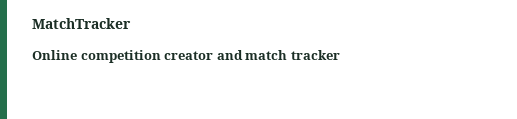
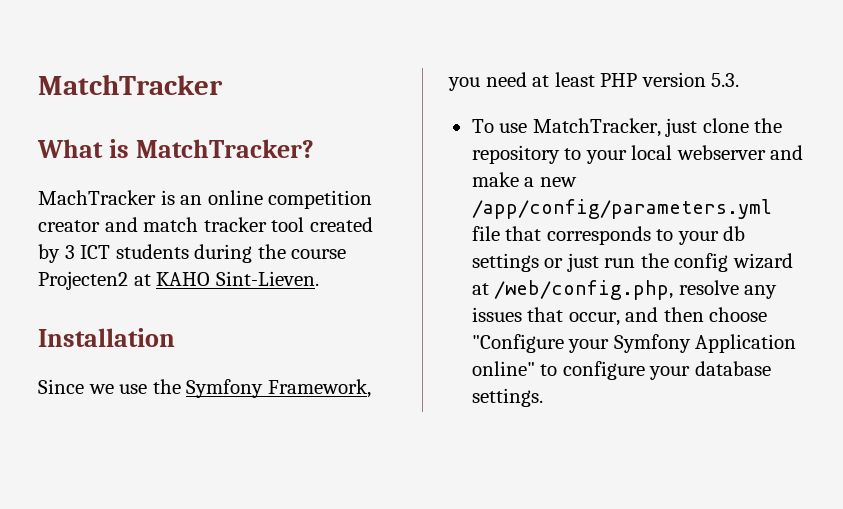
- Online competition creator and match tracker
+ What is MatchTracker?
+ MachTracker is an online competition creator and match tracker tool created by 3 ICT students during the course Projecten2 at KAHO Sint-Lieven.
+ Installation
+ Since we use the Symfony Framework, you need at least PHP version 5.3.
+ To use MatchTracker, just clone the repository to your local webserver and make a new /app/config/parameters.yml file that corresponds to your db settings or just run the config wizard at /web/config.php, resolve any issues that occur, and then choose "Configure your Symfony Application online" to configure your database settings.

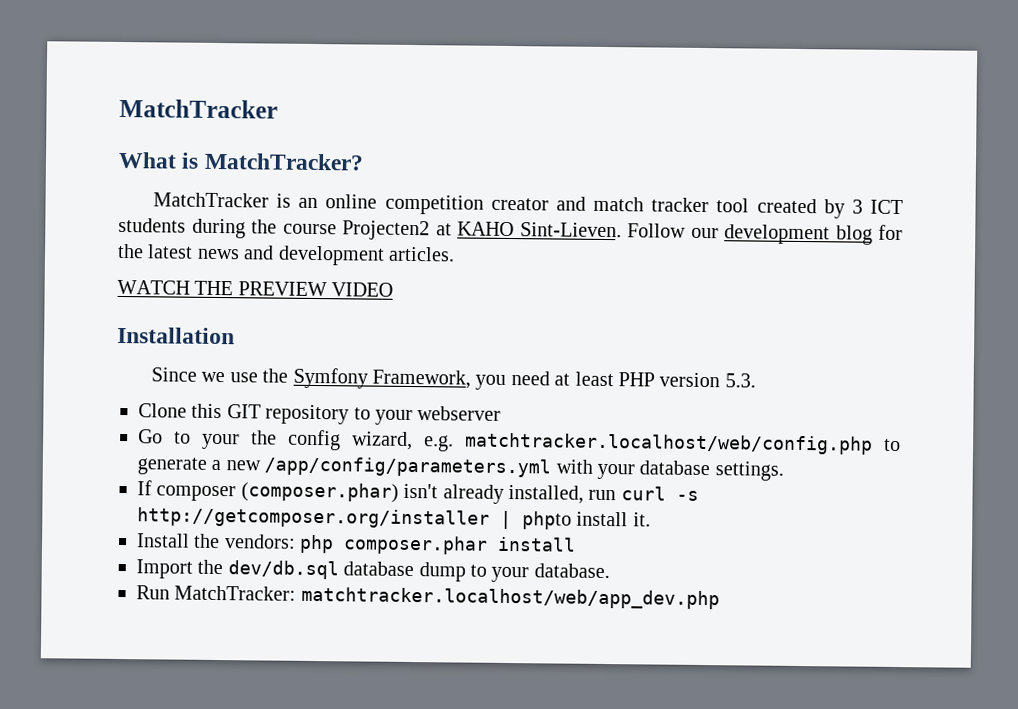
- MachTracker is an online competition creator and match tracker tool created by 3 ICT students during the course Projecten2 at KAHO Sint-Lieven.
+ MatchTracker is an online competition creator and match tracker tool created by 3 ICT students during the course Projecten2 at KAHO Sint-Lieven. Follow our development blog for the latest news and development articles.
+ WATCH THE PREVIEW VIDEO
- To use MatchTracker, just clone the repository to your local webserver and make a new /app/config/parameters.yml file that corresponds to your db settings or just run the config wizard at /web/config.php, resolve any issues that occur, and then choose "Configure your Symfony Application online" to configure your database settings.
+ Clone this GIT repository to your webserver
+ Go to your the config wizard, e.g. matchtracker.localhost/web/config.php to generate a new /app/config/parameters.yml with your database settings.
+ If composer (composer.phar) isn't already installed, run curl -s http://getcomposer.org/installer | phpto install it.
+ Install the vendors: php composer.phar install
+ Import the dev/db.sql database dump to your database.
+ Run MatchTracker: matchtracker.localhost/web/app_dev.php

